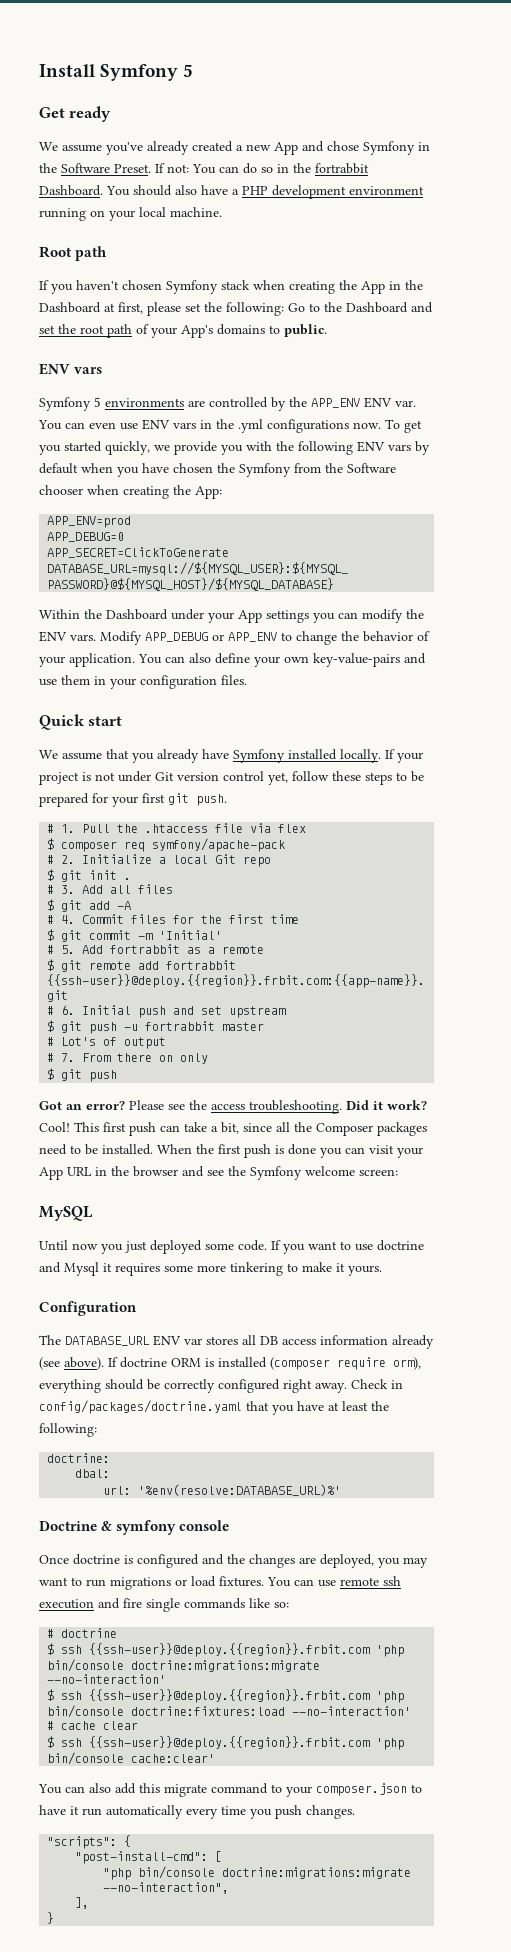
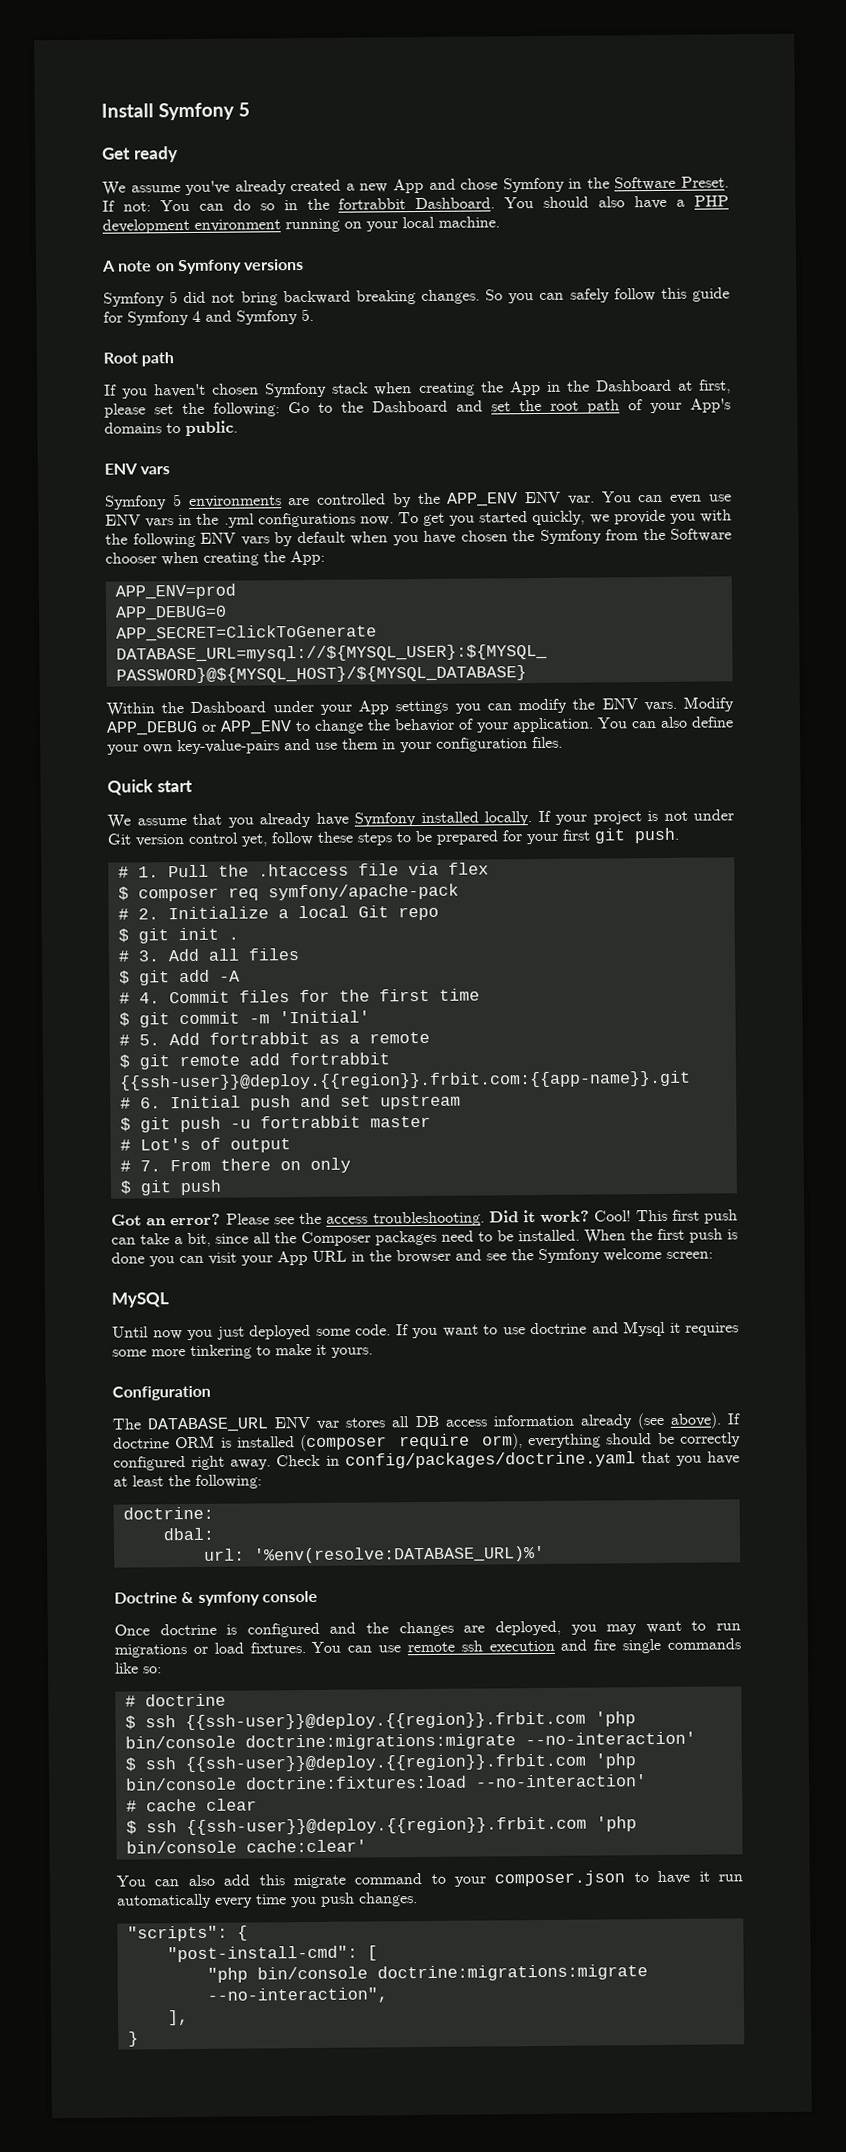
+ A note on Symfony versions
+ Symfony 5 did not bring backward breaking changes. So you can safely follow this guide for Symfony 4 and Symfony 5.

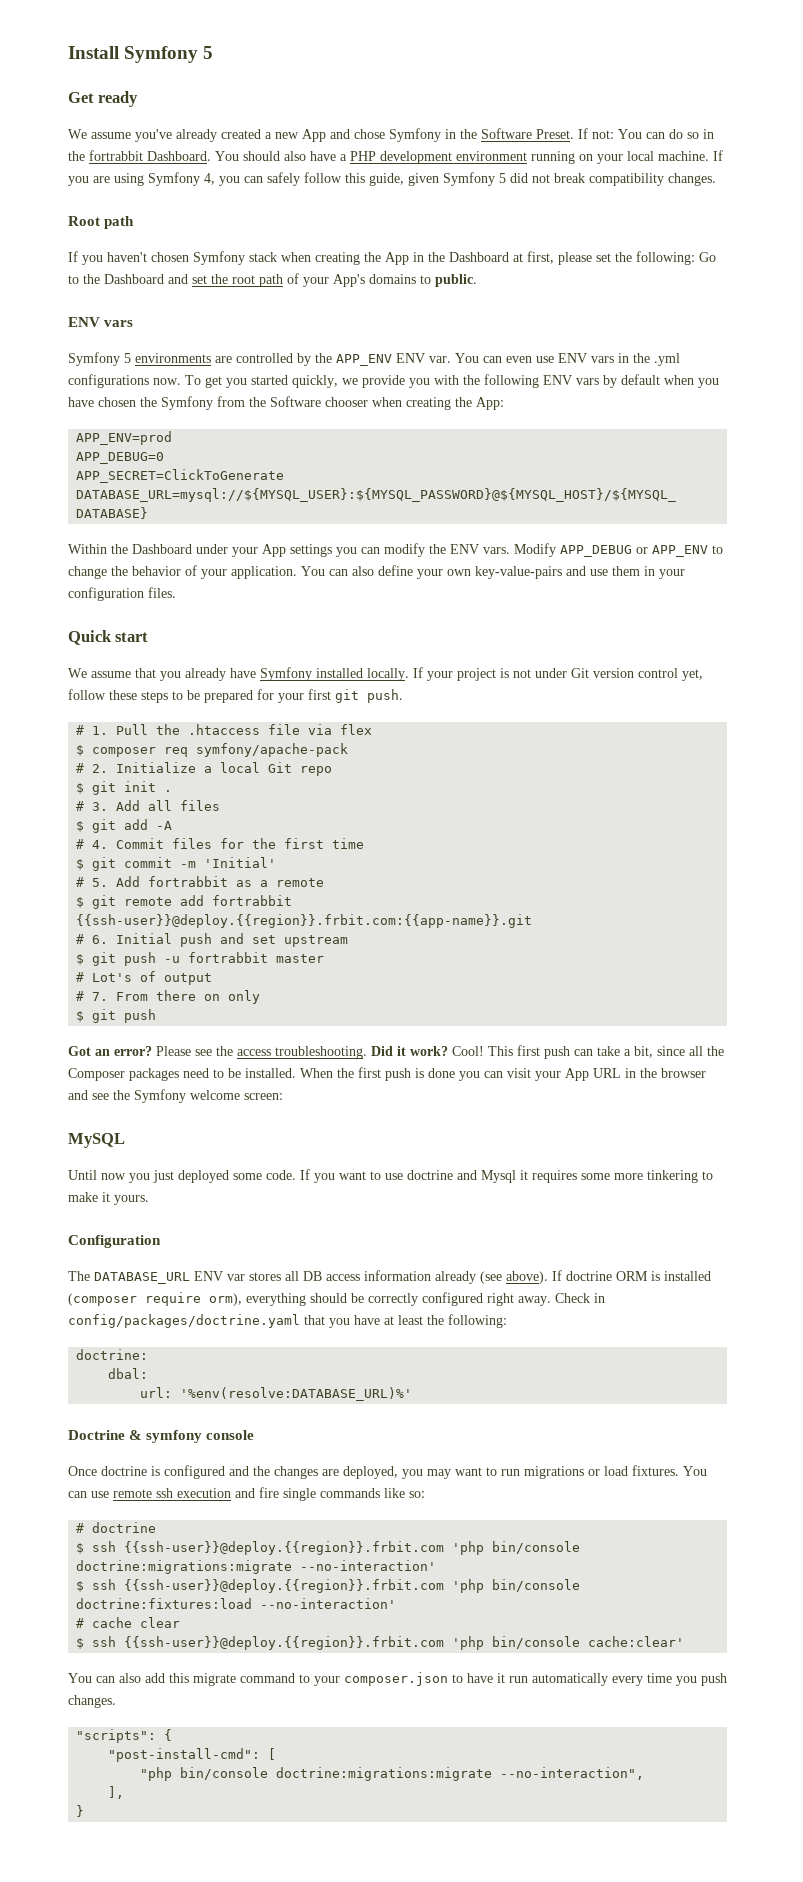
- You should also have a PHP development environment running on your local machine.
- A note on Symfony versions
- Symfony 5 did not bring backward breaking changes. So you can safely follow this guide for Symfony 4 and Symfony 5.
+ You should also have a PHP development environment running on your local machine. If you are using Symfony 4, you can safely follow this guide, given Symfony 5 did not break compatibility changes.

